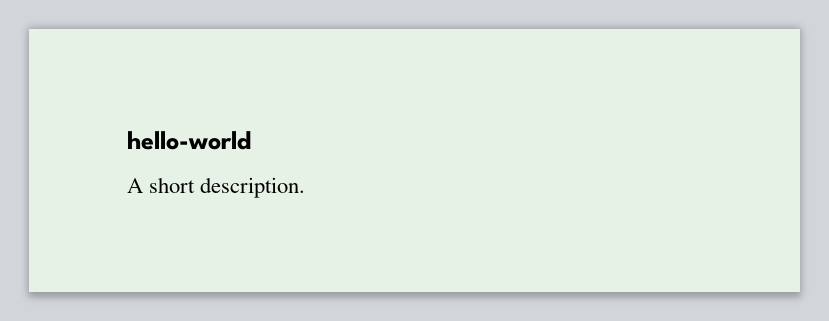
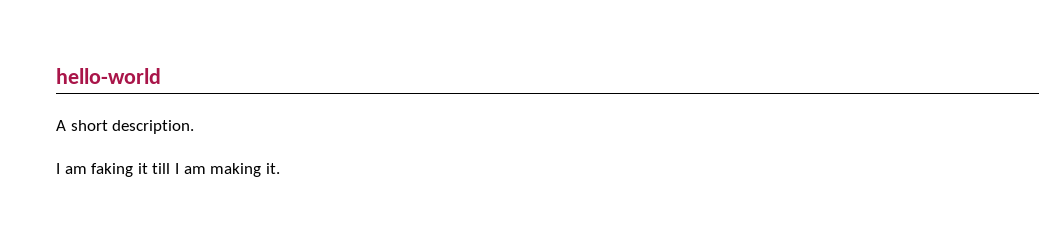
+ I am faking it till I am making it.

